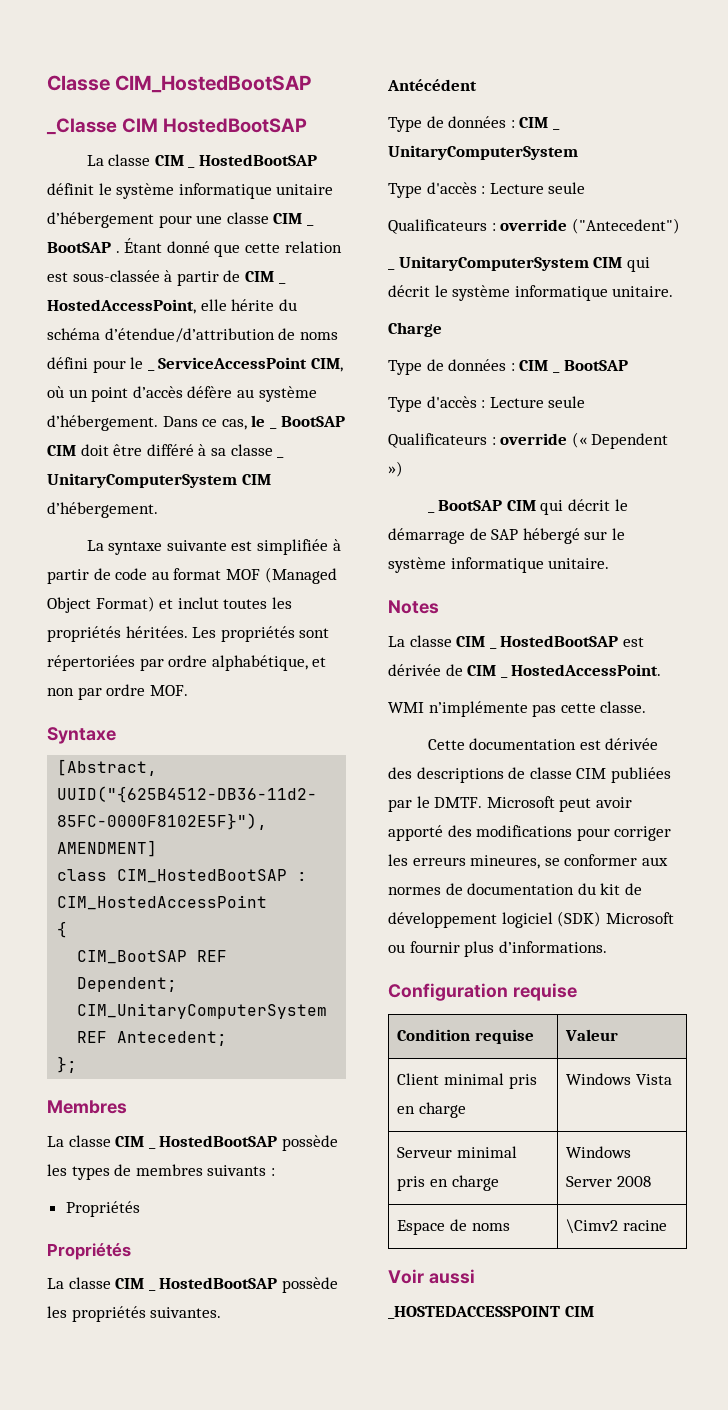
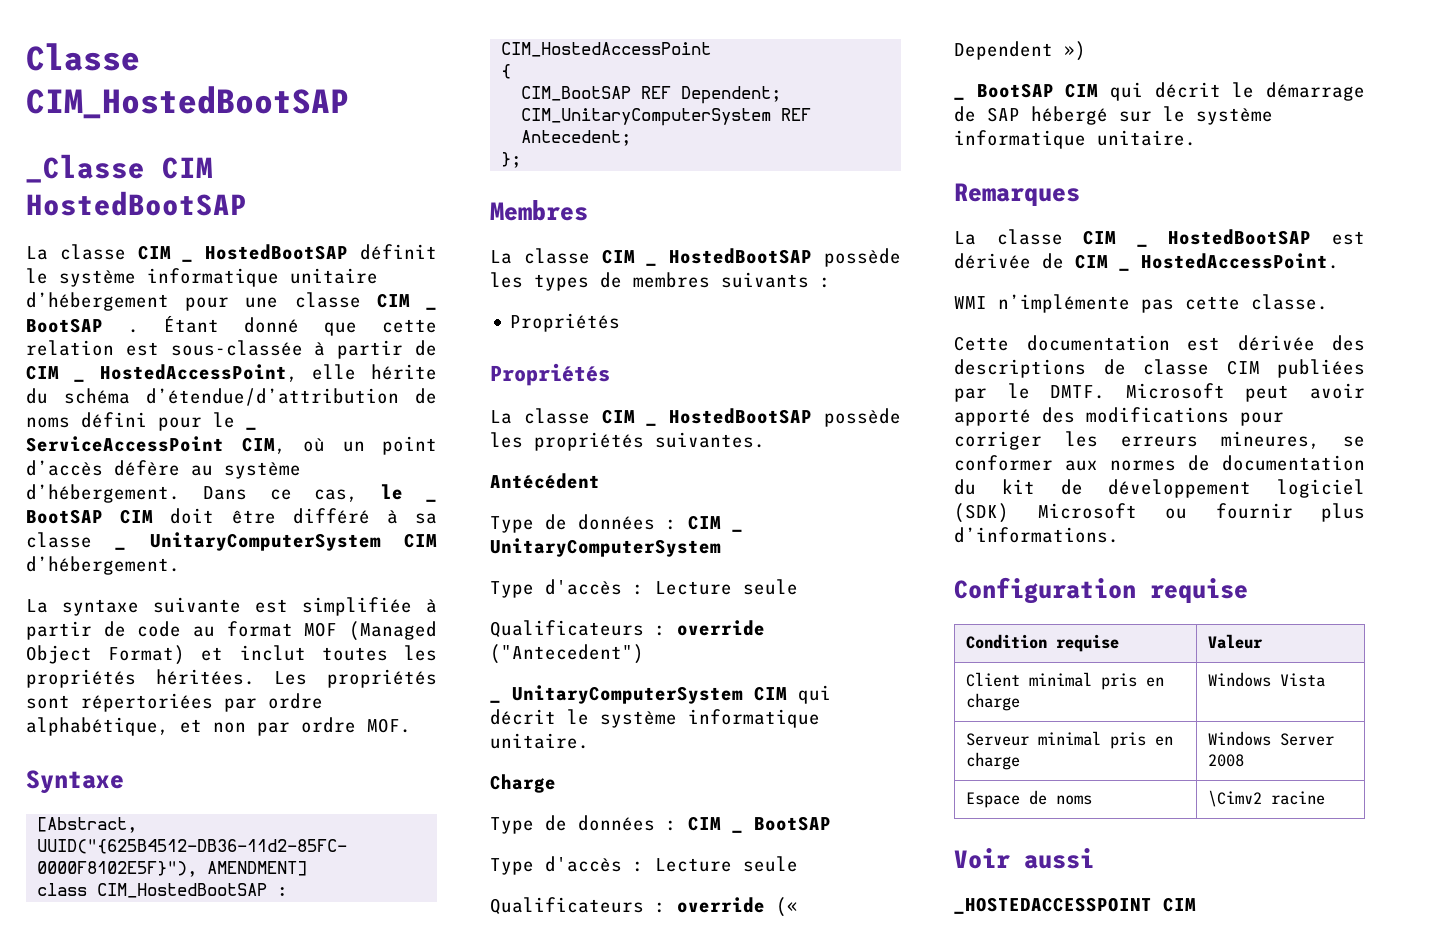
- Notes
+ Remarques

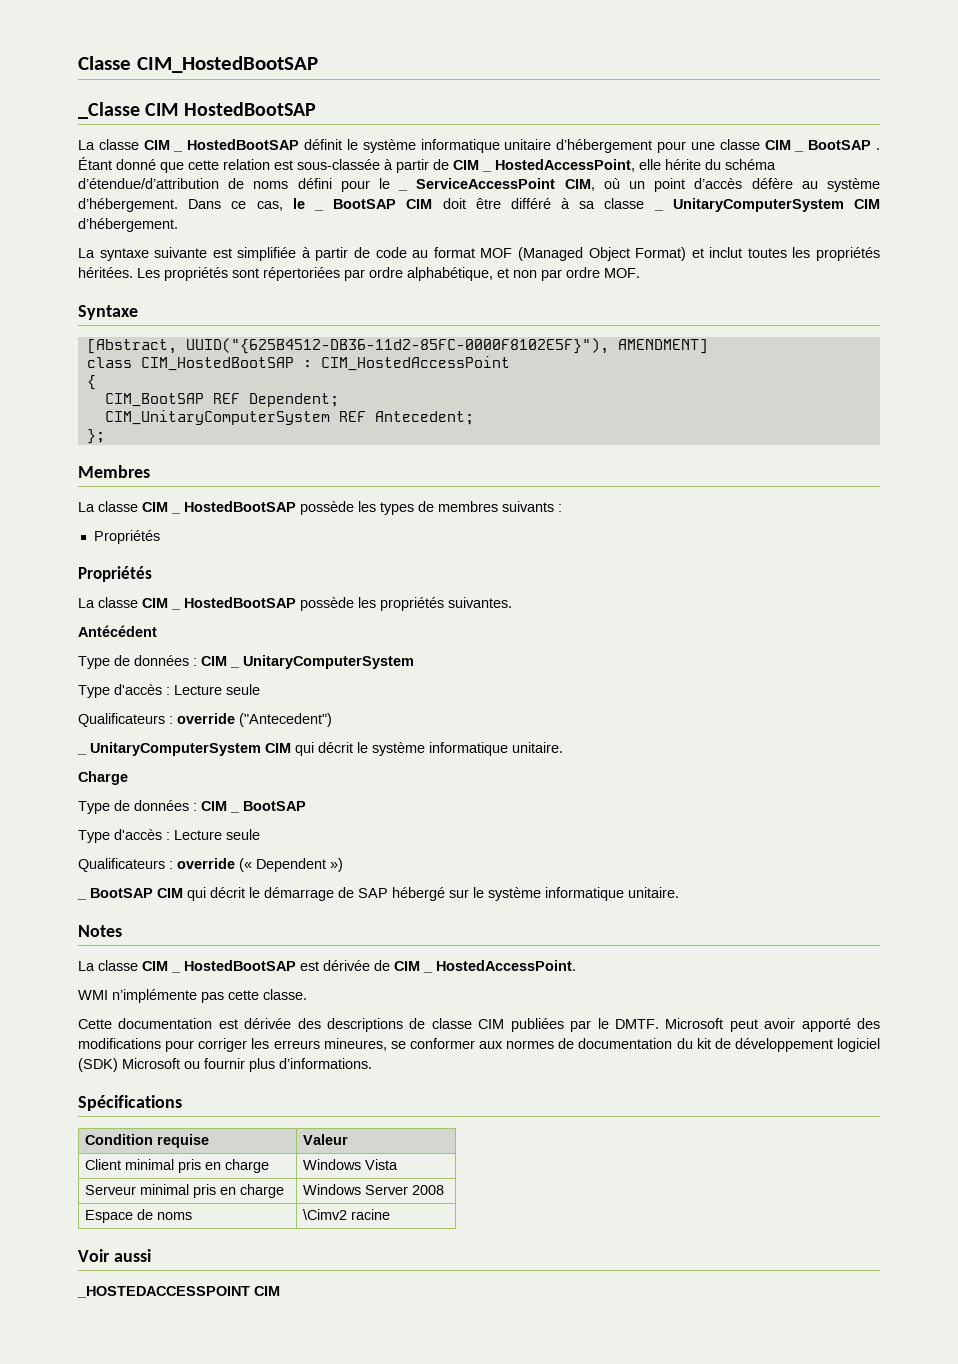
- Remarques
+ Notes
- Configuration requise
+ Spécifications

